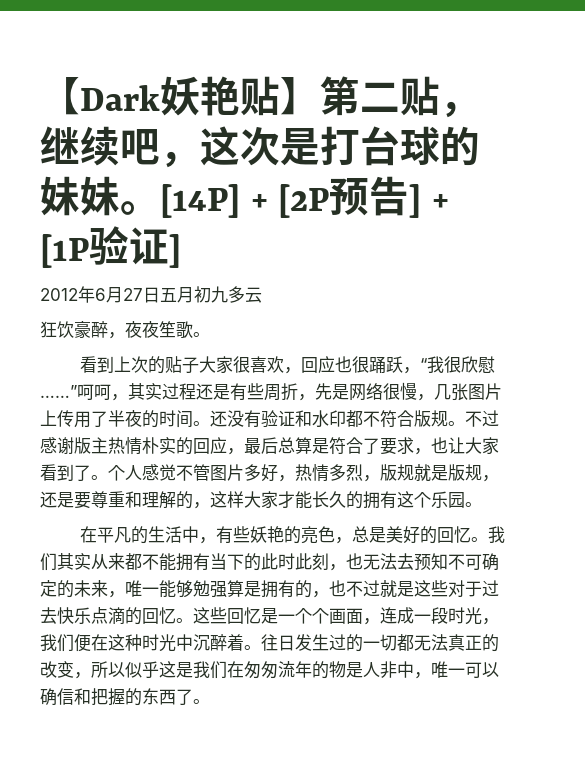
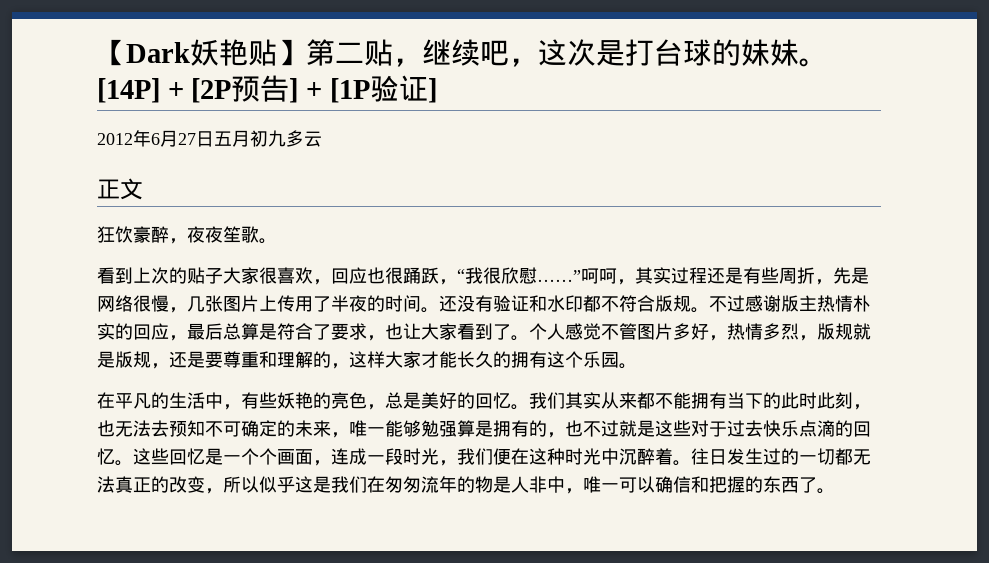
+ 正文

